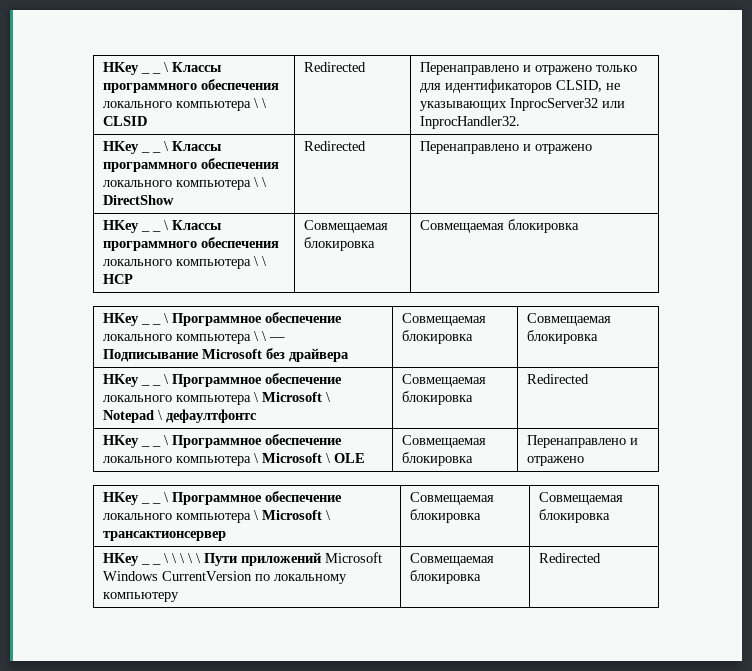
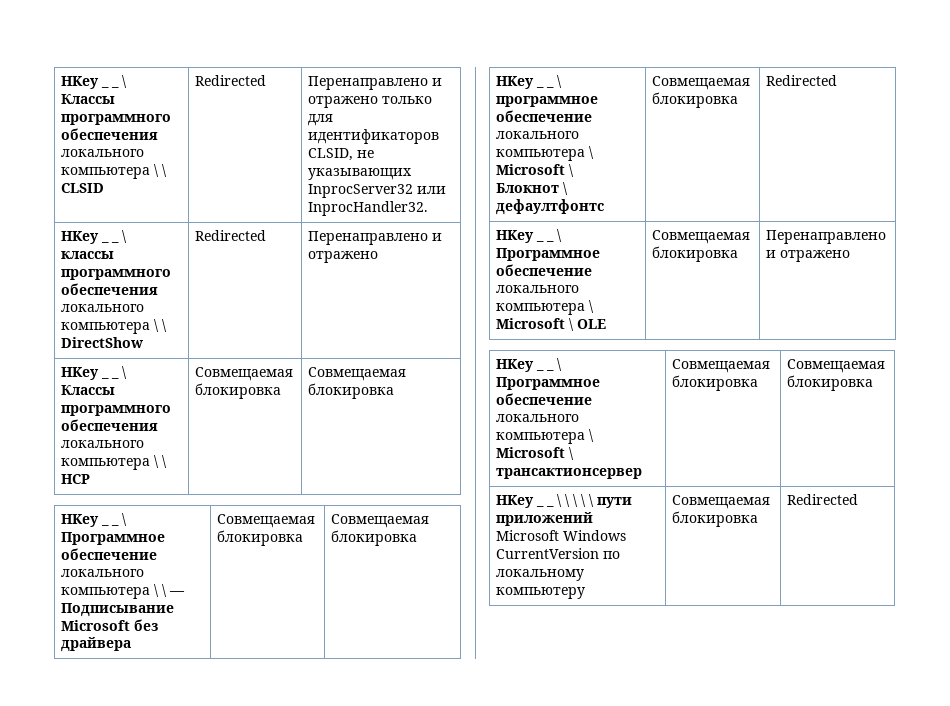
- HKey _ _ \ Классы программного обеспечения локального компьютера \ \ DirectShow | Redirected | Перенаправлено и отражено
+ HKey _ _ \ классы программного обеспечения локального компьютера \ \ DirectShow | Redirected | Перенаправлено и отражено
- HKey _ _ \ Программное обеспечение локального компьютера \ Microsoft \ Notepad \ дефаултфонтс | Совмещаемая блокировка | Redirected
+ HKey _ _ \ программное обеспечение локального компьютера \ Microsoft \ Блокнот \ дефаултфонтс | Совмещаемая блокировка | Redirected
- HKey _ _ \ \ \ \ \ Пути приложений Microsoft Windows CurrentVersion по локальному компьютеру | Совмещаемая блокировка | Redirected
+ HKey _ _ \ \ \ \ \ пути приложений Microsoft Windows CurrentVersion по локальному компьютеру | Совмещаемая блокировка | Redirected

